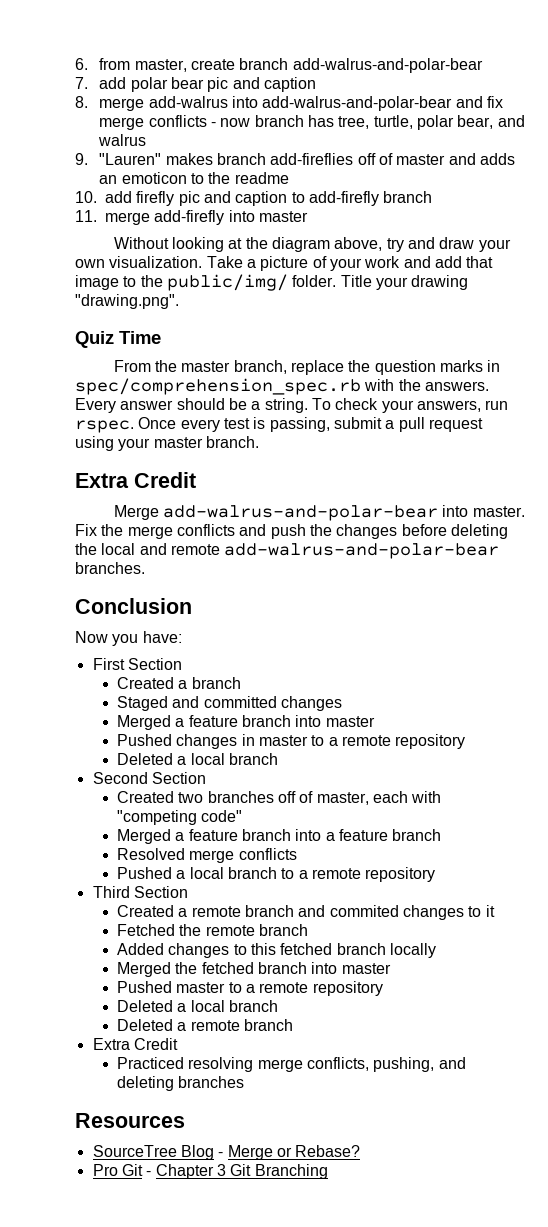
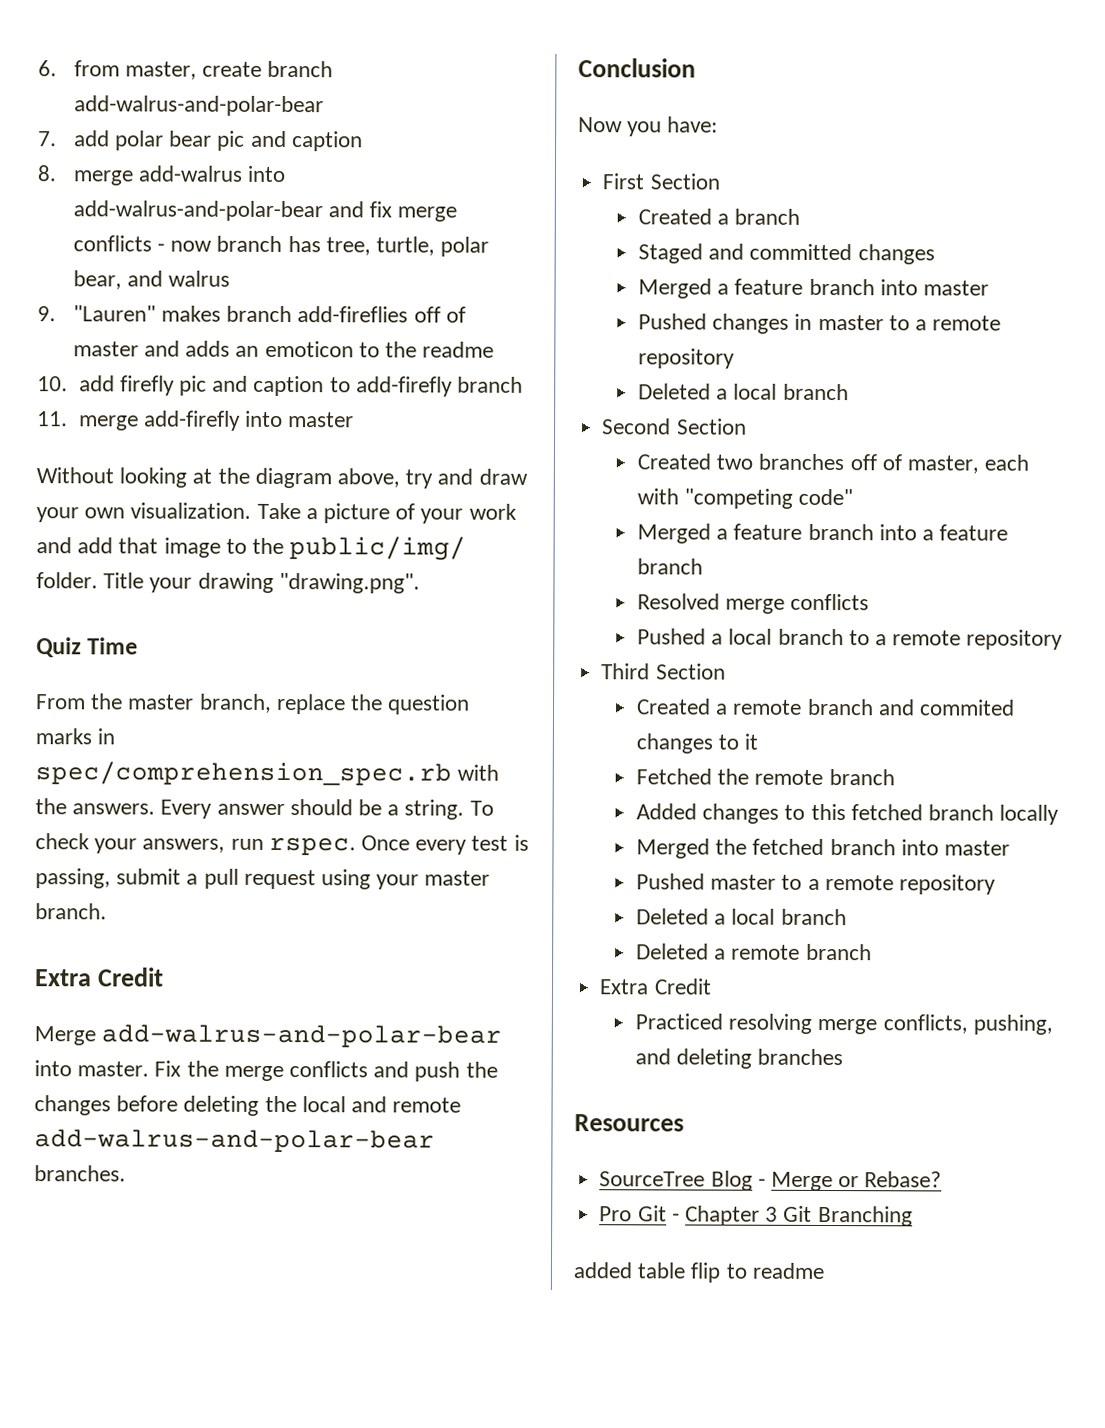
+ added table flip to readme

